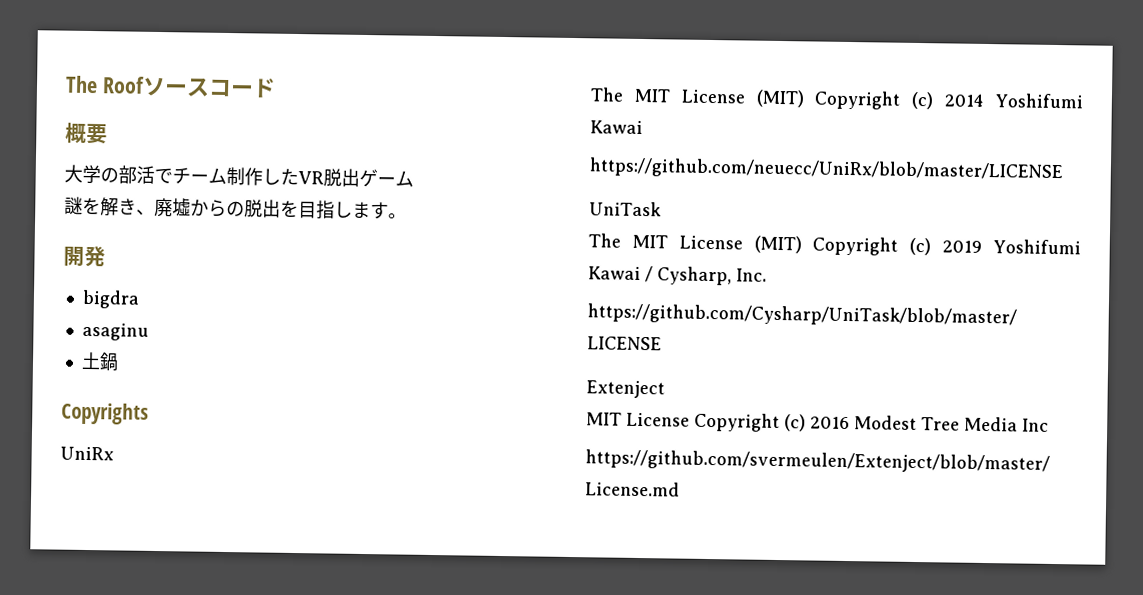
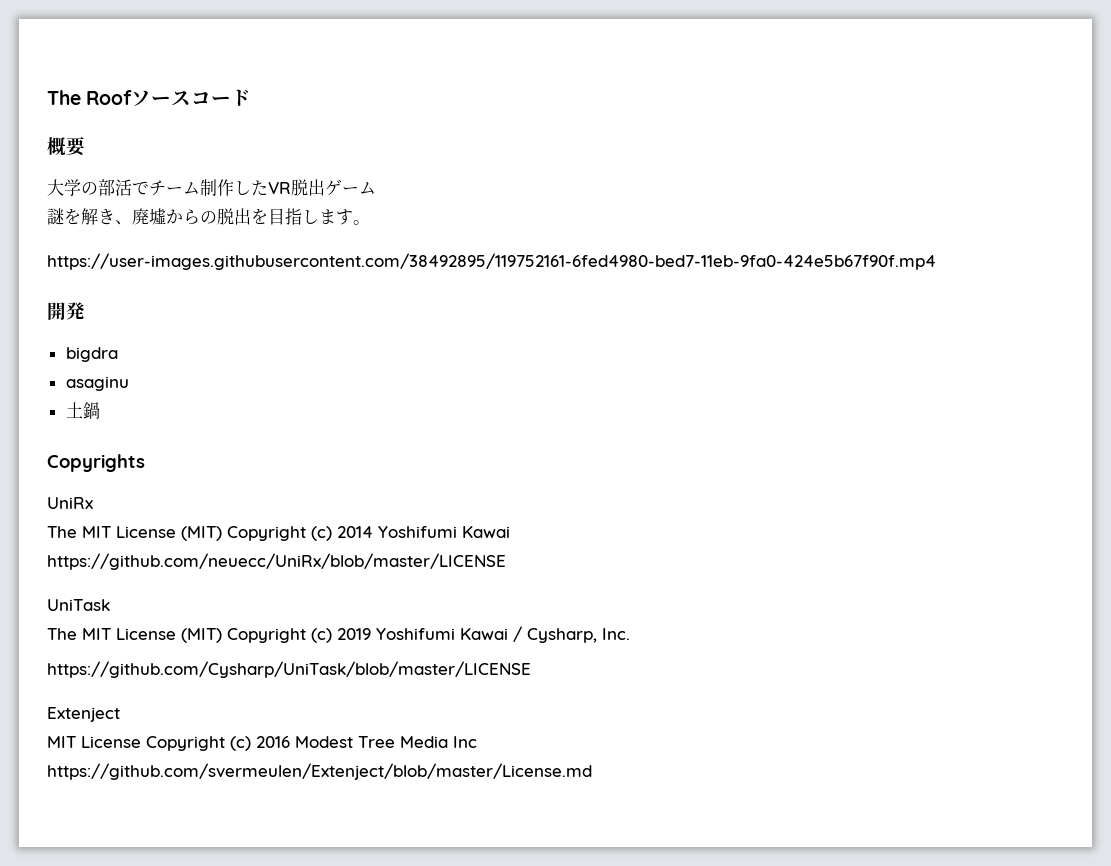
+ https://user-images.githubusercontent.com/38492895/119752161-6fed4980-bed7-11eb-9fa0-424e5b67f90f.mp4

